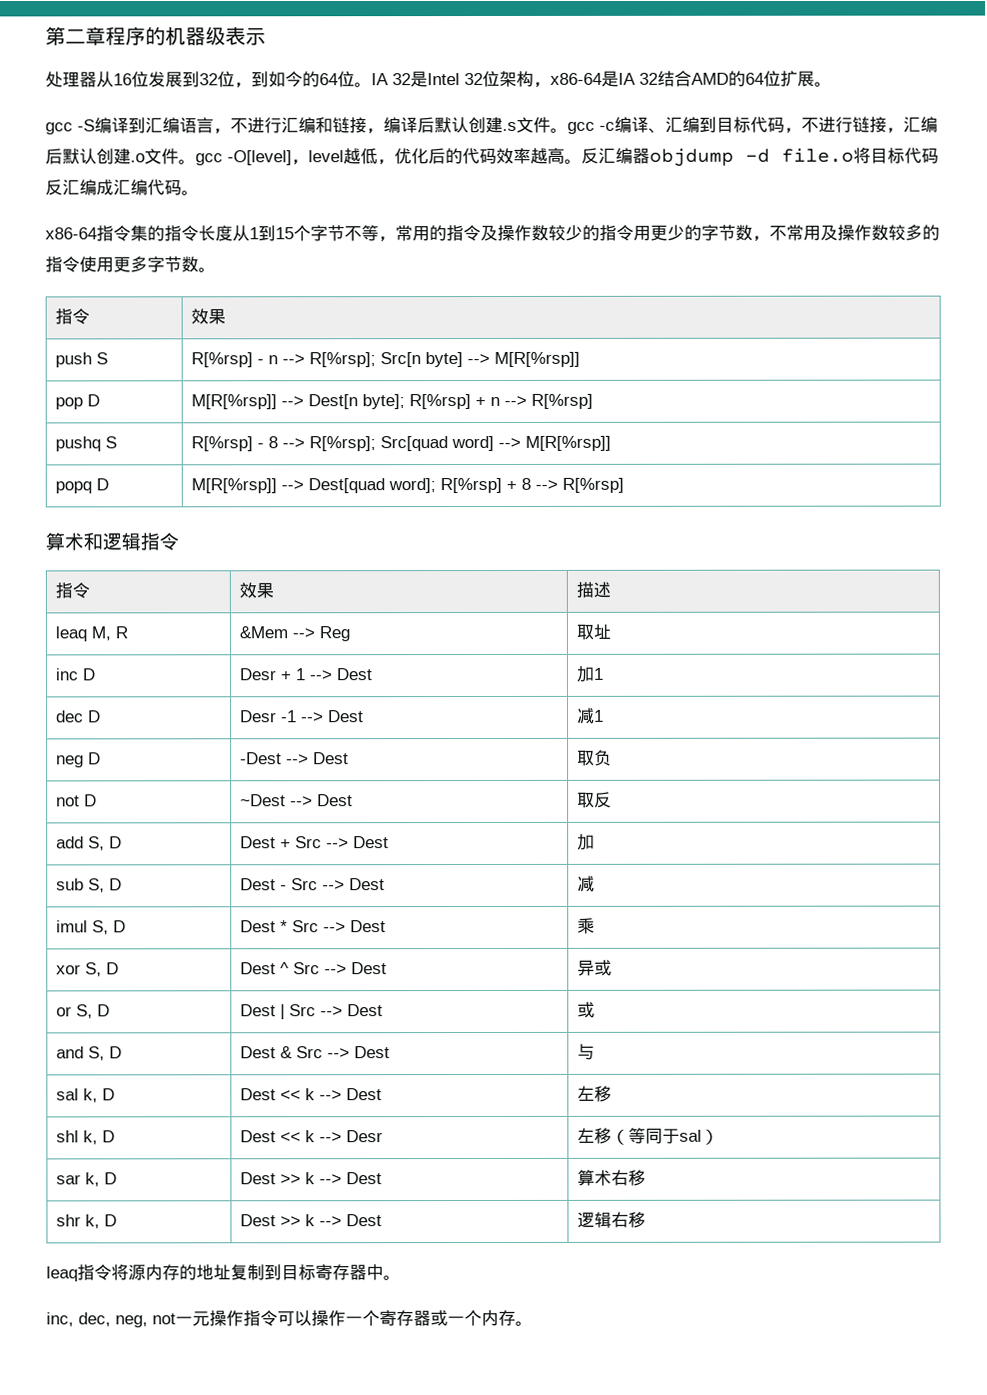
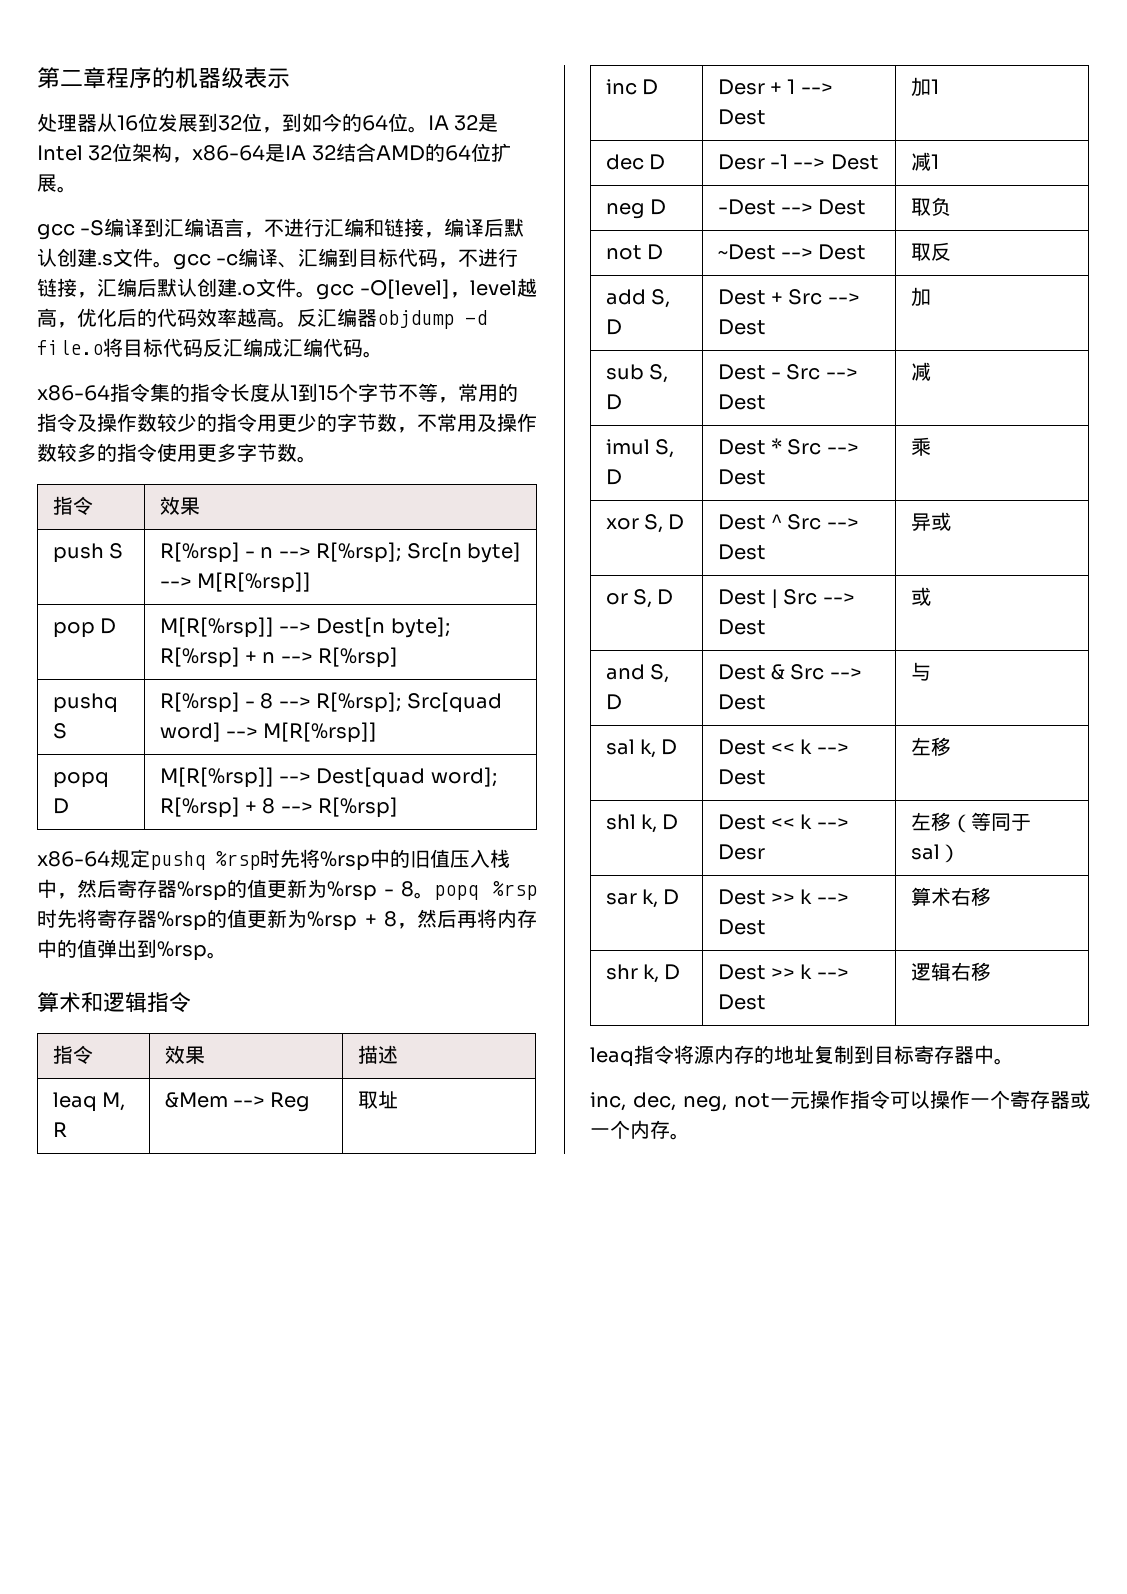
- gcc -S编译到汇编语言，不进行汇编和链接，编译后默认创建.s文件。gcc -c编译、汇编到目标代码，不进行链接，汇编后默认创建.o文件。gcc -O[level]，level越低，优化后的代码效率越高。
+ gcc -S编译到汇编语言，不进行汇编和链接，编译后默认创建.s文件。gcc -c编译、汇编到目标代码，不进行链接，汇编后默认创建.o文件。gcc -O[level]，level越高，优化后的代码效率越高。
+ x86-64规定pushq %rsp时先将%rsp中的旧值压入栈中，然后寄存器%rsp的值更新为%rsp - 8。popq %rsp时先将寄存器%rsp的值更新为%rsp + 8，然后再将内存中的值弹出到%rsp。

